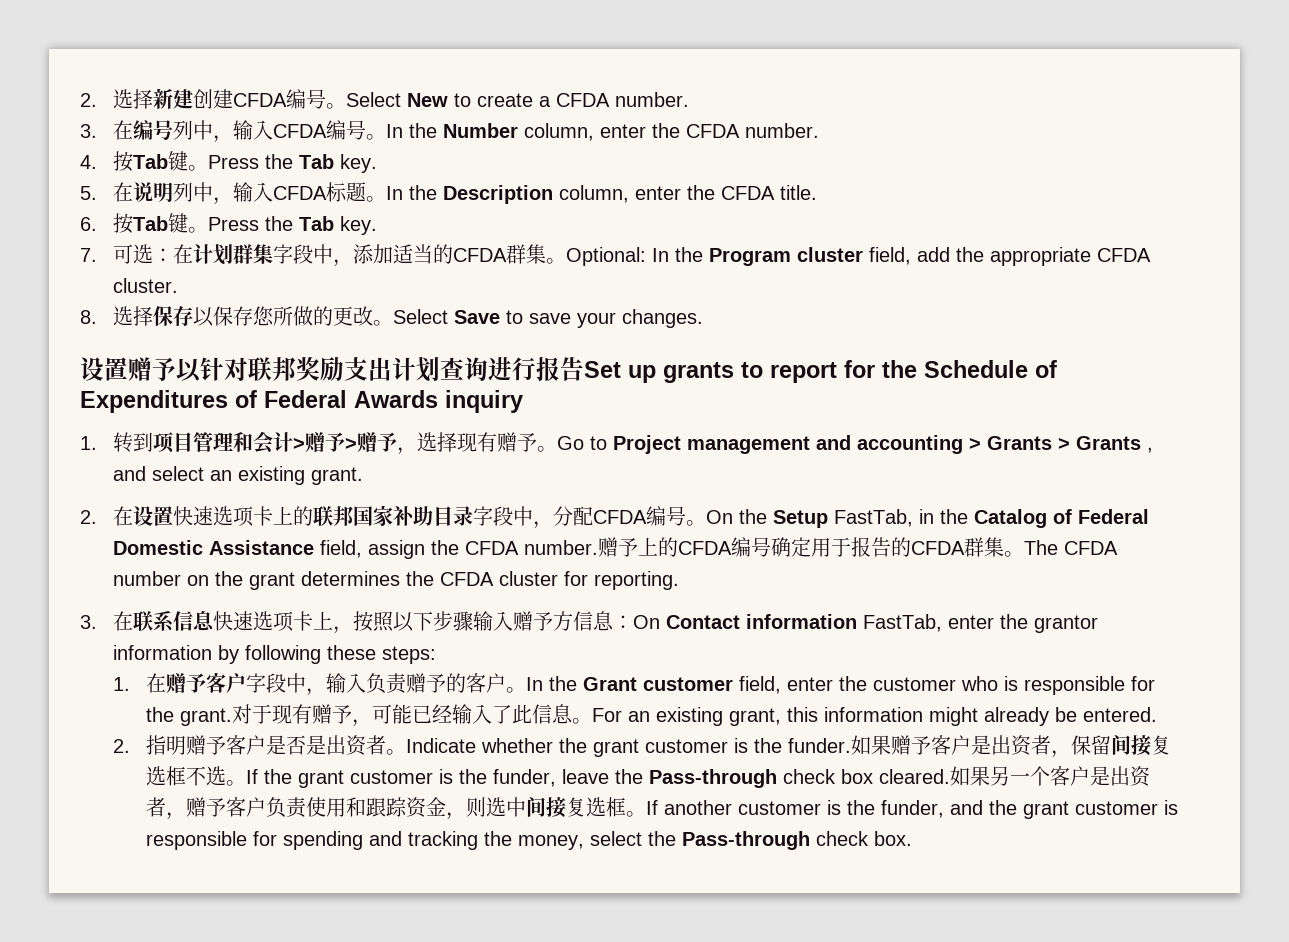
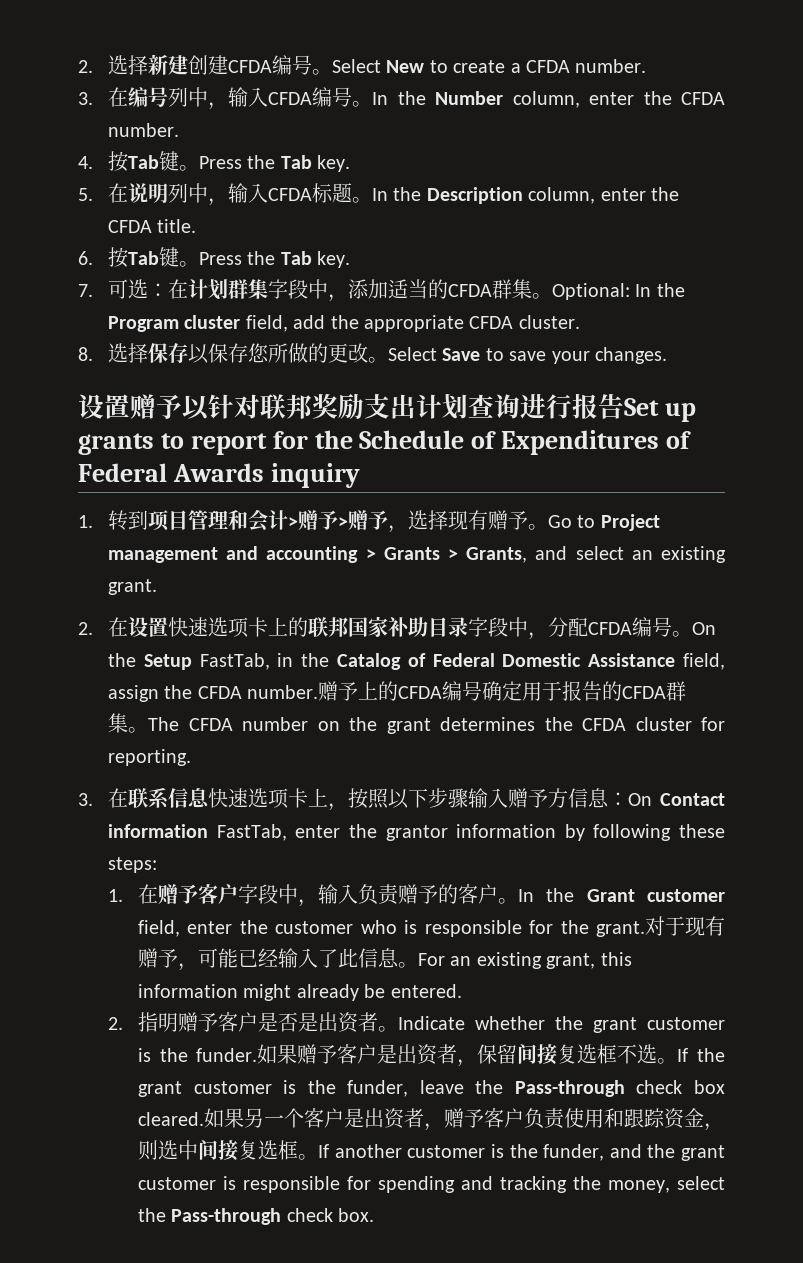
- Go to Project management and accounting > Grants > Grants , and select an existing grant.
+ Go to Project management and accounting > Grants > Grants, and select an existing grant.

